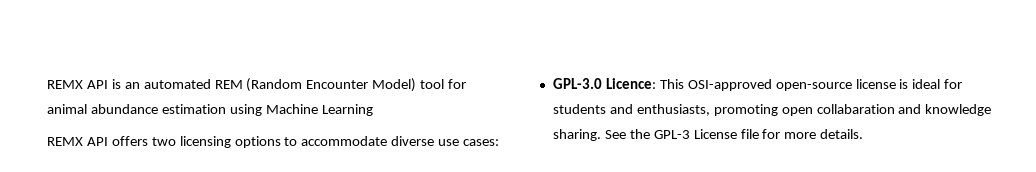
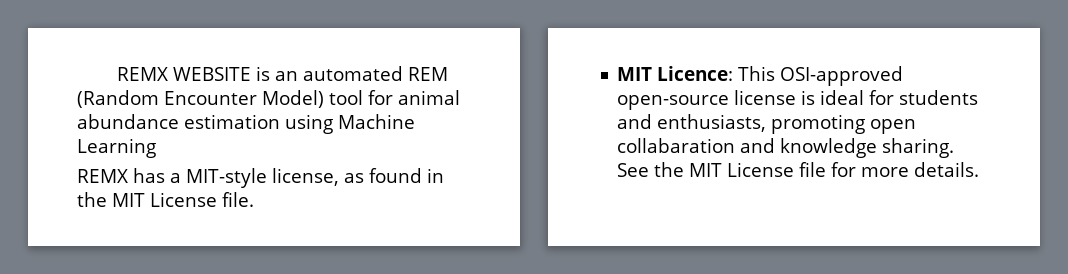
- REMX API is an automated REM (Random Encounter Model) tool for animal abundance estimation using Machine Learning
+ REMX WEBSITE is an automated REM (Random Encounter Model) tool for animal abundance estimation using Machine Learning
- REMX API offers two licensing options to accommodate diverse use cases:
- GPL-3.0 Licence: This OSI-approved open-source license is ideal for students and enthusiasts, promoting open collabaration and knowledge sharing.
+ REMX has a MIT-style license, as found in the MIT License file.
+ MIT Licence: This OSI-approved open-source license is ideal for students and enthusiasts, promoting open collabaration and knowledge sharing.
- See the GPL-3 License file for more details.
+ See the MIT License file for more details.

